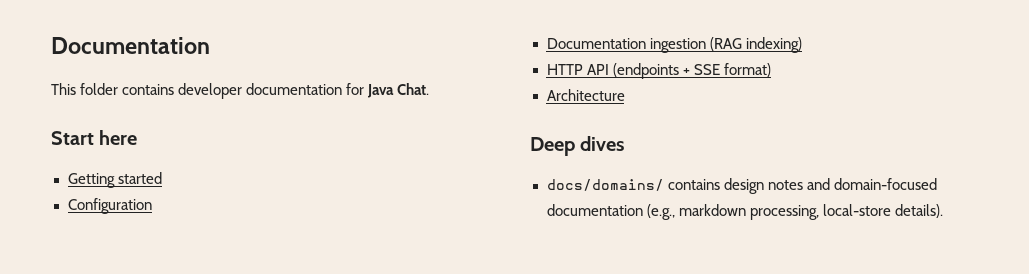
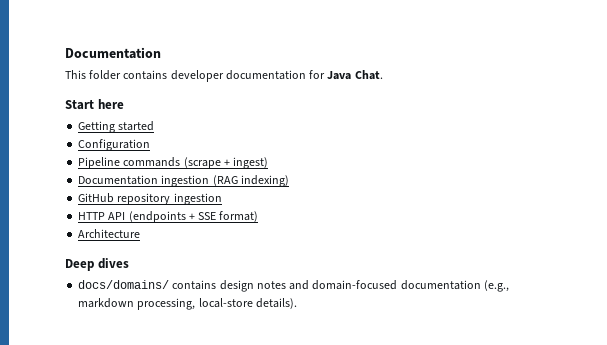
+ Pipeline commands (scrape + ingest)
+ GitHub repository ingestion

